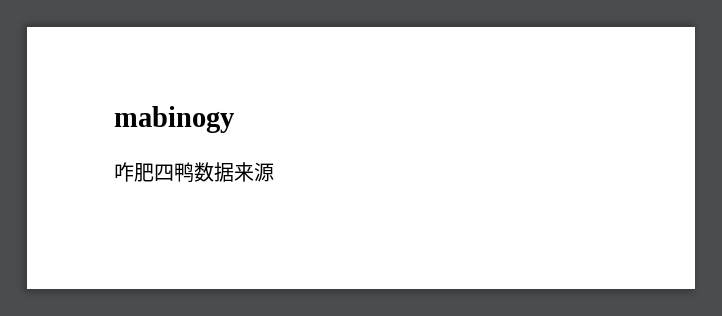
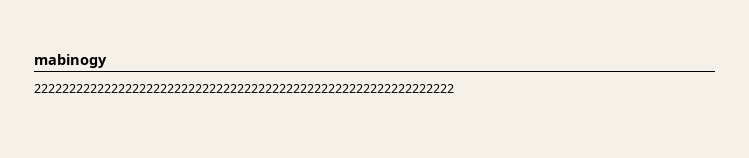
- 咋肥四鸭数据来源
+ 222222222222222222222222222222222222222222222222222222222222

